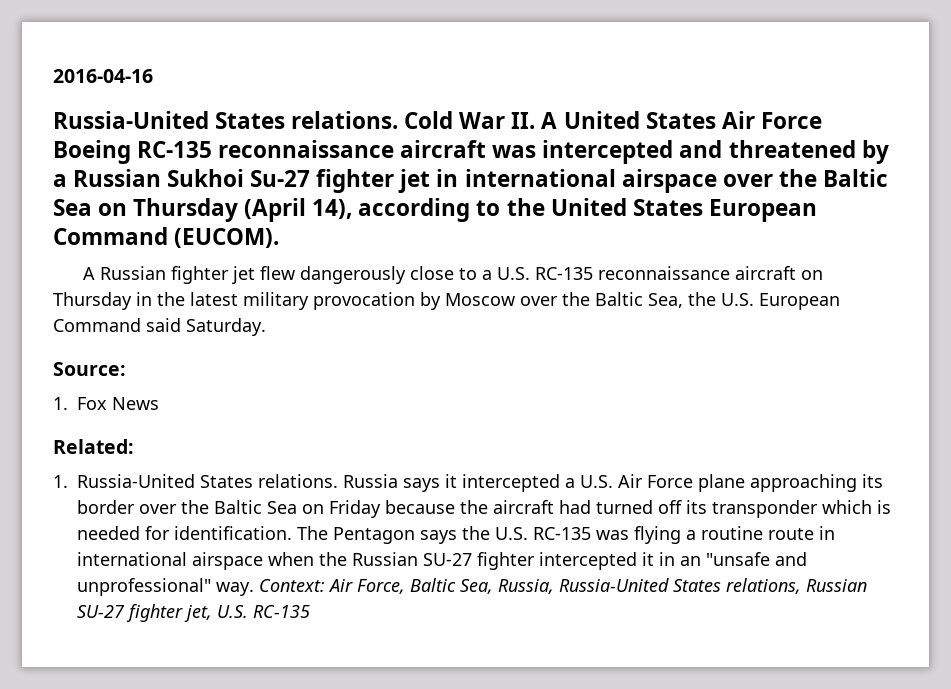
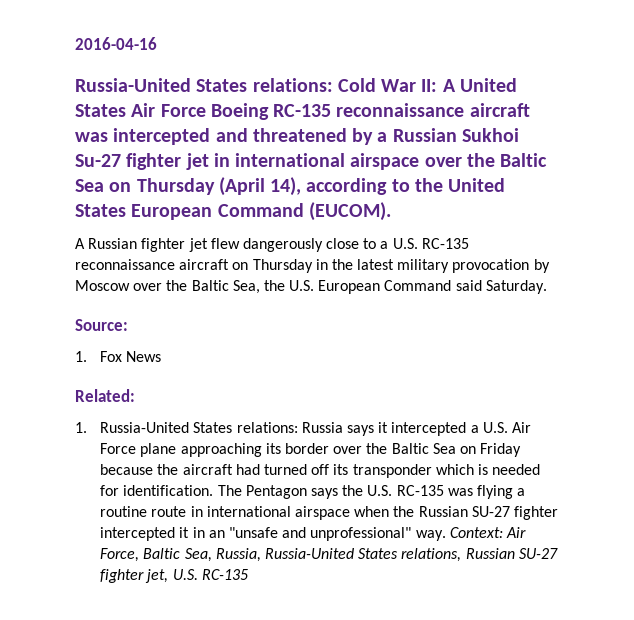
- Russia-United States relations. Cold War II. A United States Air Force Boeing RC-135 reconnaissance aircraft was intercepted and threatened by a Russian Sukhoi Su-27 fighter jet in international airspace over the Baltic Sea on Thursday (April 14), according to the United States European Command (EUCOM).
+ Russia-United States relations: Cold War II: A United States Air Force Boeing RC-135 reconnaissance aircraft was intercepted and threatened by a Russian Sukhoi Su-27 fighter jet in international airspace over the Baltic Sea on Thursday (April 14), according to the United States European Command (EUCOM).
- 1. Russia-United States relations. Russia says it intercepted a U.S. Air Force plane approaching its border over the Baltic Sea on Friday because the aircraft had turned off its transponder which is needed for identification.
+ 1. Russia-United States relations: Russia says it intercepted a U.S. Air Force plane approaching its border over the Baltic Sea on Friday because the aircraft had turned off its transponder which is needed for identification.

